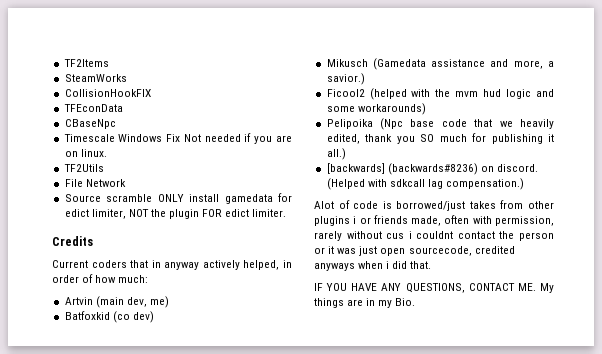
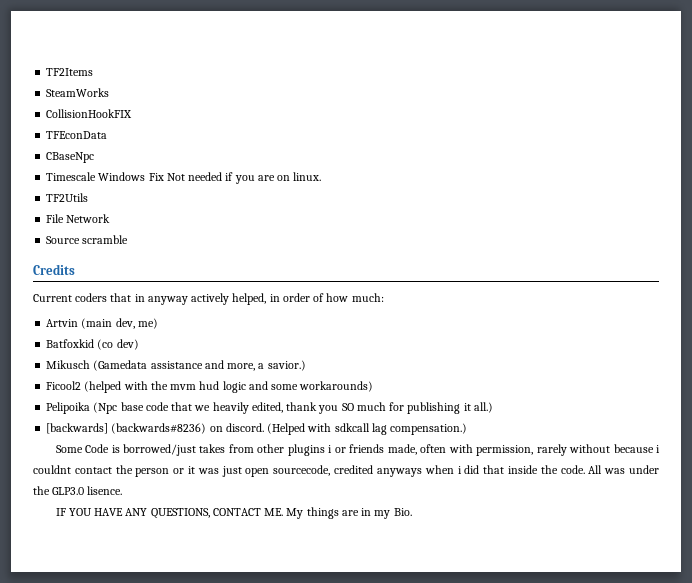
- Source scramble ONLY install gamedata for edict limiter, NOT the plugin FOR edict limiter.
+ Source scramble
- Alot of code is borrowed/just takes from other plugins i or friends made, often with permission, rarely without cus i couldnt contact the person or it was just open sourcecode, credited anyways when i did that.
+ Some Code is borrowed/just takes from other plugins i or friends made, often with permission, rarely without because i couldnt contact the person or it was just open sourcecode, credited anyways when i did that inside the code. All was under the GLP3.0 lisence.

